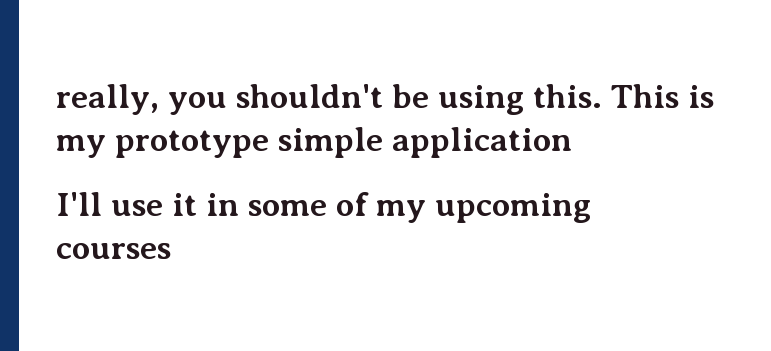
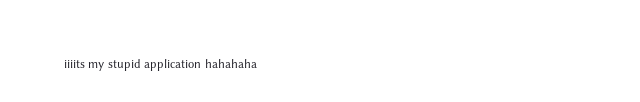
- really, you shouldn't be using this. This is my prototype simple application
- I'll use it in some of my upcoming courses
+ iiiits my stupid application hahahaha

